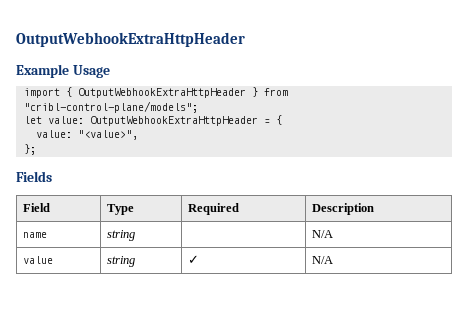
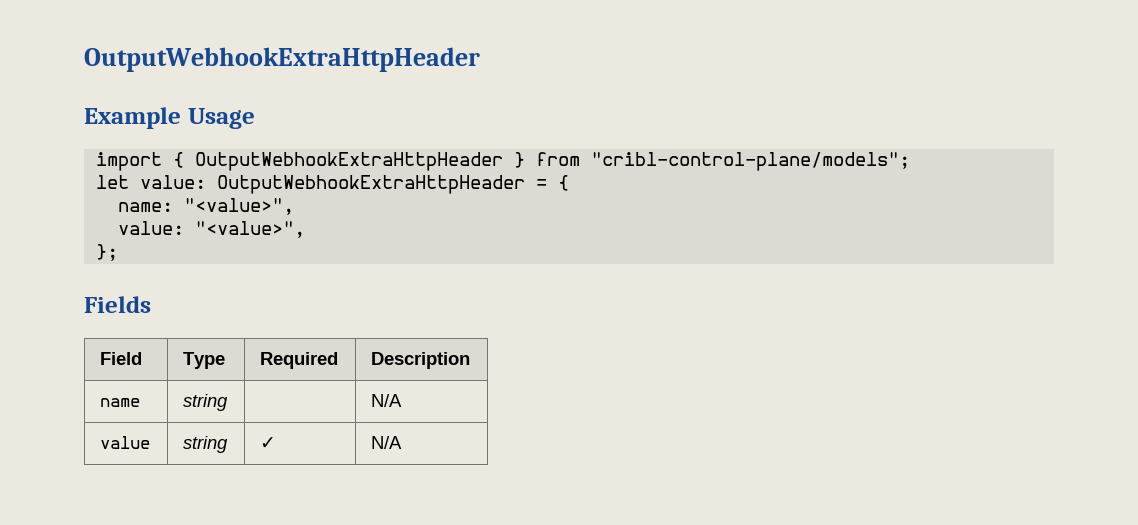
+ name: "<value>",

